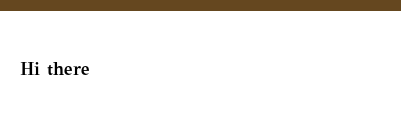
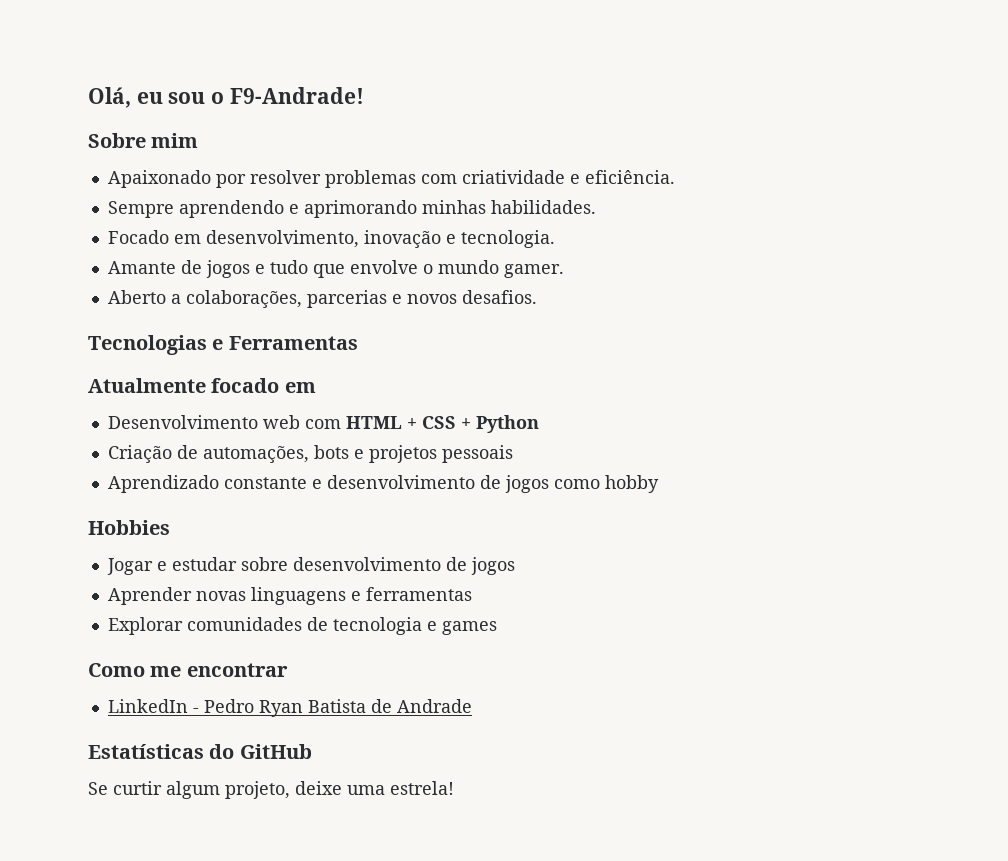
- Hi there
+ Olá, eu sou o F9-Andrade!
+ Sobre mim
+ Apaixonado por resolver problemas com criatividade e eficiência.
+ Sempre aprendendo e aprimorando minhas habilidades.
+ Focado em desenvolvimento, inovação e tecnologia.
+ Amante de jogos e tudo que envolve o mundo gamer.
+ Aberto a colaborações, parcerias e novos desafios.
+ Tecnologias e Ferramentas
+ Atualmente focado em
+ Desenvolvimento web com HTML + CSS + Python
+ Criação de automações, bots e projetos pessoais
+ Aprendizado constante e desenvolvimento de jogos como hobby
+ Hobbies
+ Jogar e estudar sobre desenvolvimento de jogos
+ Aprender novas linguagens e ferramentas
+ Explorar comunidades de tecnologia e games
+ Como me encontrar
+ LinkedIn - Pedro Ryan Batista de Andrade
+ Estatísticas do GitHub
+ Se curtir algum projeto, deixe uma estrela!

